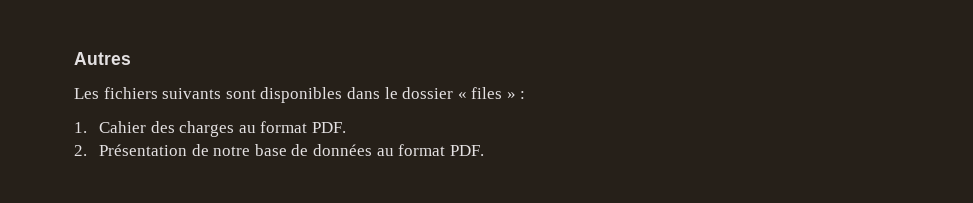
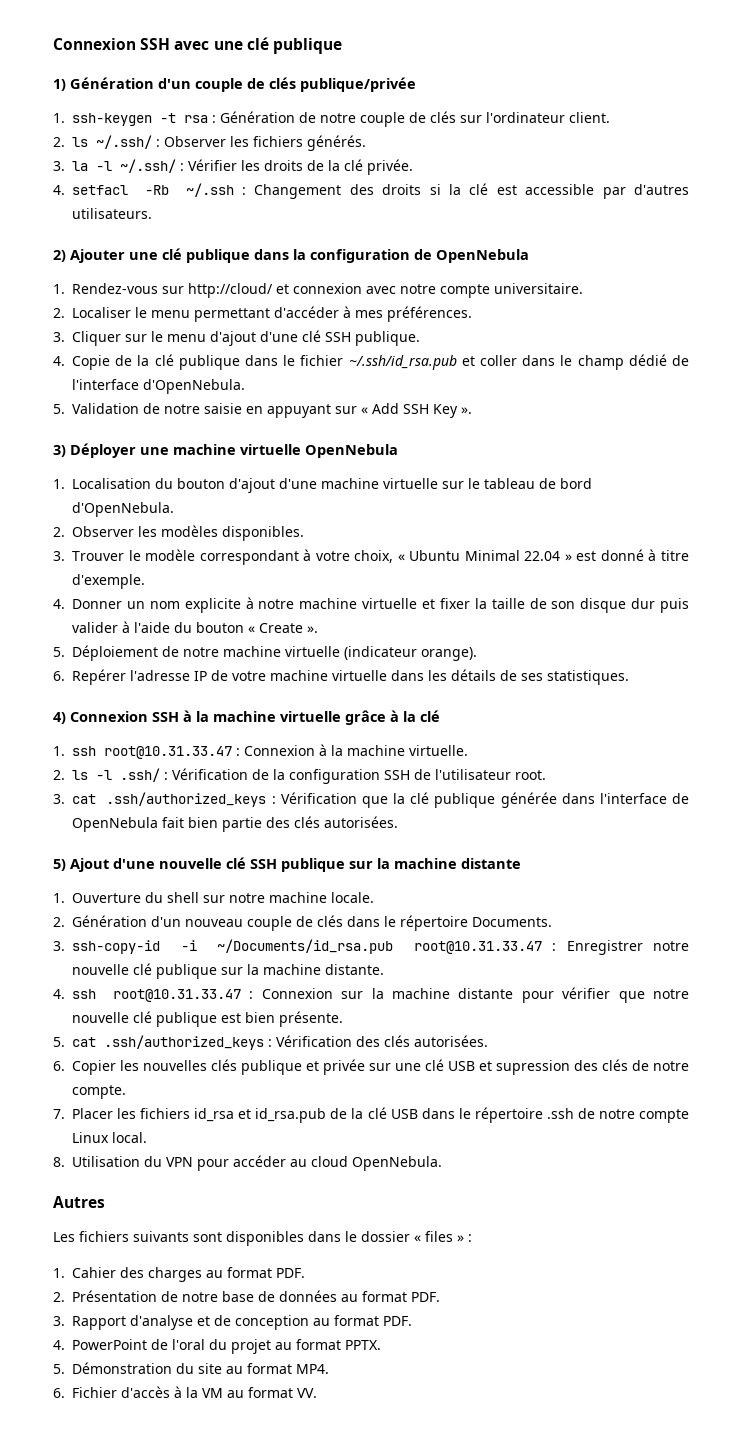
+ Connexion SSH avec une clé publique
+ 1) Génération d'un couple de clés publique/privée
+ 1. ssh-keygen -t rsa : Génération de notre couple de clés sur l'ordinateur client.
+ 2. ls ~/.ssh/ : Observer les fichiers générés.
+ 3. la -l ~/.ssh/ : Vérifier les droits de la clé privée.
+ 4. setfacl -Rb ~/.ssh : Changement des droits si la clé est accessible par d'autres utilisateurs.
+ 2) Ajouter une clé publique dans la configuration de OpenNebula
+ 1. Rendez-vous sur http://cloud/ et connexion avec notre compte universitaire.
+ 2. Localiser le menu permettant d'accéder à mes préférences.
+ 3. Cliquer sur le menu d'ajout d'une clé SSH publique.
+ 4. Copie de la clé publique dans le fichier ~/.ssh/id_rsa.pub et coller dans le champ dédié de l'interface d'OpenNebula.
+ 5. Validation de notre saisie en appuyant sur « Add SSH Key ».
+ 3) Déployer une machine virtuelle OpenNebula
+ 1. Localisation du bouton d'ajout d'une machine virtuelle sur le tableau de bord d'OpenNebula.
+ 2. Observer les modèles disponibles.
+ 3. Trouver le modèle correspondant à votre choix, « Ubuntu Minimal 22.04 » est donné à titre d'exemple.
+ 4. Donner un nom explicite à notre machine virtuelle et fixer la taille de son disque dur puis valider à l'aide du bouton « Create ».
+ 5. Déploiement de notre machine virtuelle (indicateur orange).
+ 6. Repérer l'adresse IP de votre machine virtuelle dans les détails de ses statistiques.
+ 4) Connexion SSH à la machine virtuelle grâce à la clé
+ 1. ssh root@10.31.33.47 : Connexion à la machine virtuelle.
+ 2. ls -l .ssh/ : Vérification de la configuration SSH de l'utilisateur root.
+ 3. cat .ssh/authorized_keys : Vérification que la clé publique générée dans l'interface de OpenNebula fait bien partie des clés autorisées.
+ 5) Ajout d'une nouvelle clé SSH publique sur la machine distante
+ 1. Ouverture du shell sur notre machine locale.
+ 2. Génération d'un nouveau couple de clés dans le répertoire Documents.
+ 3. ssh-copy-id -i ~/Documents/id_rsa.pub root@10.31.33.47 : Enregistrer notre nouvelle clé publique sur la machine distante.
+ 4. ssh root@10.31.33.47 : Connexion sur la machine distante pour vérifier que notre nouvelle clé publique est bien présente.
+ 5. cat .ssh/authorized_keys : Vérification des clés autorisées.
+ 6. Copier les nouvelles clés publique et privée sur une clé USB et supression des clés de notre compte.
+ 7. Placer les fichiers id_rsa et id_rsa.pub de la clé USB dans le répertoire .ssh de notre compte Linux local.
+ 8. Utilisation du VPN pour accéder au cloud OpenNebula.
+ 3. Rapport d'analyse et de conception au format PDF.
+ 4. PowerPoint de l'oral du projet au format PPTX.
+ 5. Démonstration du site au format MP4.
+ 6. Fichier d'accès à la VM au format VV.

